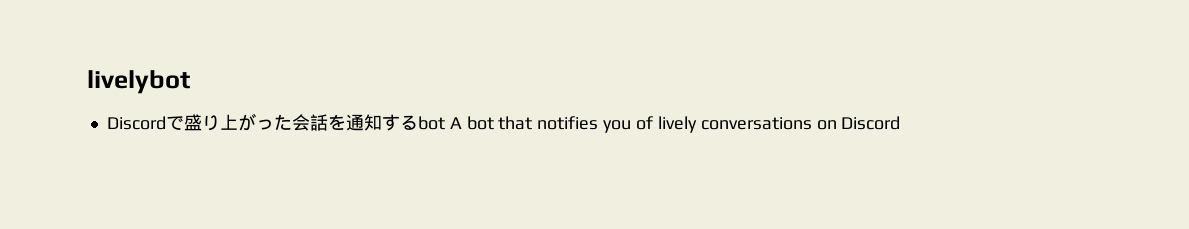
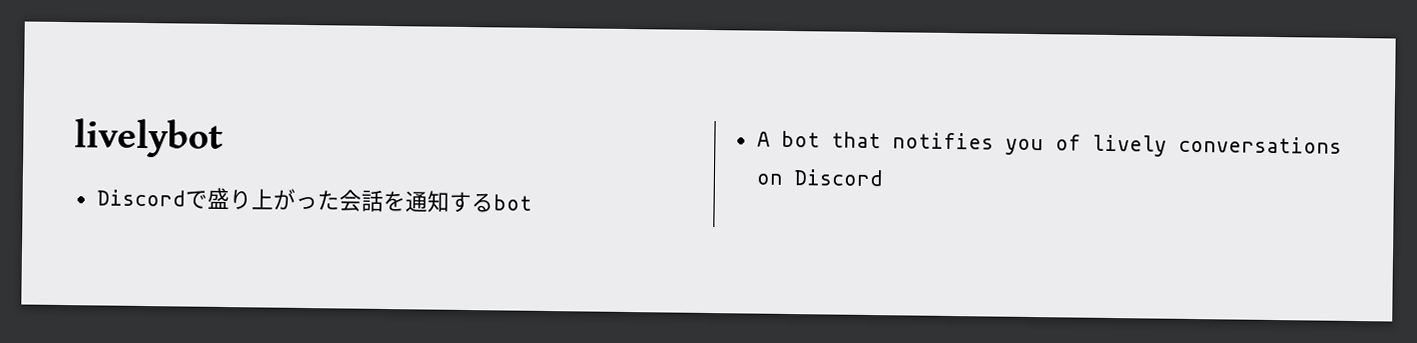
- Discordで盛り上がった会話を通知するbot A bot that notifies you of lively conversations on Discord
+ Discordで盛り上がった会話を通知するbot
+ A bot that notifies you of lively conversations on Discord

